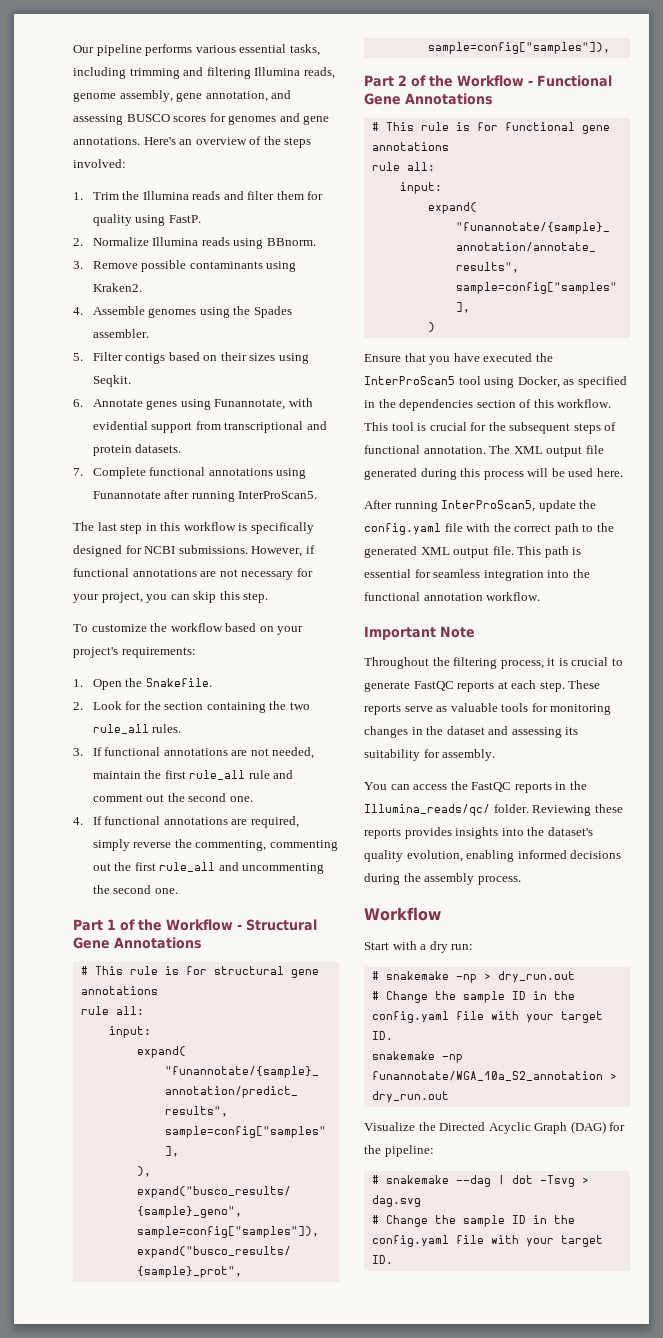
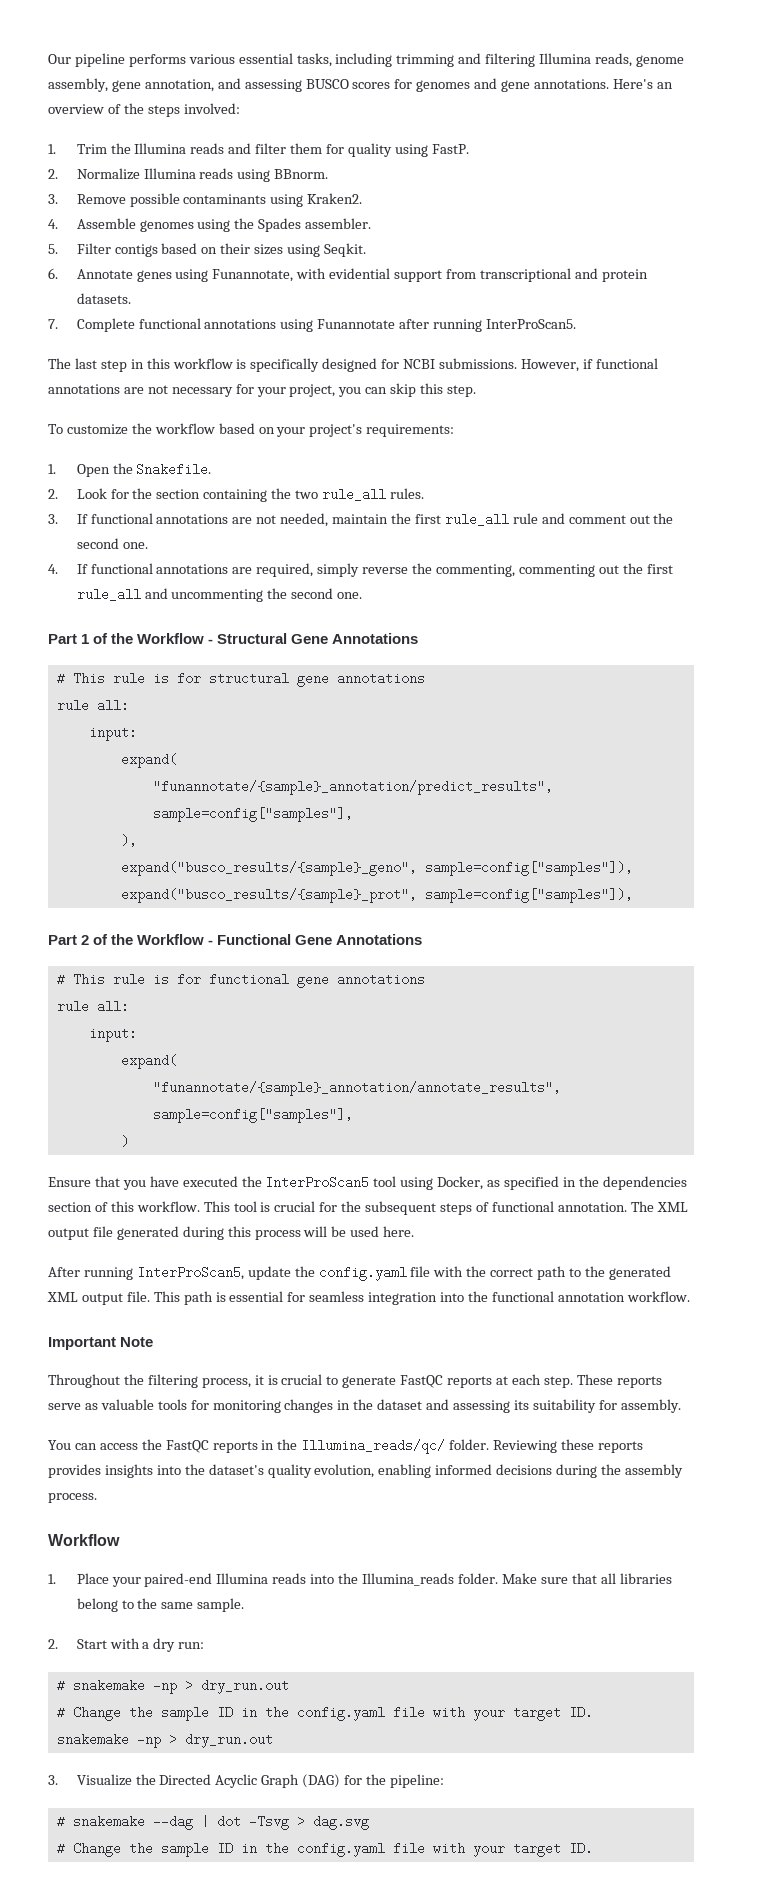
- Start with a dry run:
+ 1. Place your paired-end Illumina reads into the Illumina_reads folder. Make sure that all libraries belong to the same sample.
+ 2. Start with a dry run:
  # snakemake -np > dry_run.out
  # Change the sample ID in the config.yaml file with your target ID.
- snakemake -np funannotate/WGA_10a_S2_annotation > dry_run.out
- Visualize the Directed Acyclic Graph (DAG) for the pipeline:
+ snakemake -np > dry_run.out
+ 3. Visualize the Directed Acyclic Graph (DAG) for the pipeline:

